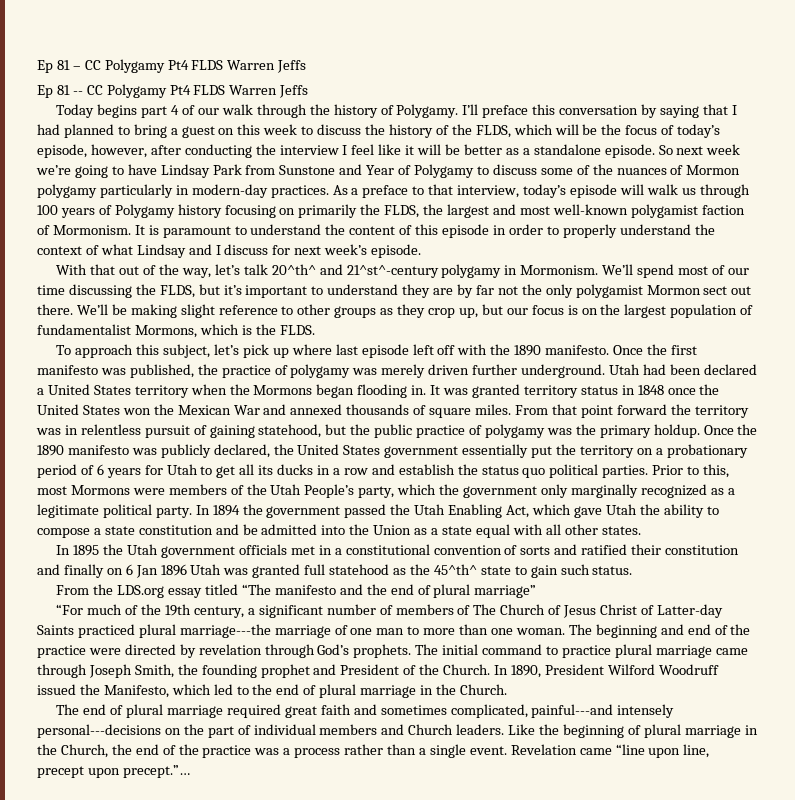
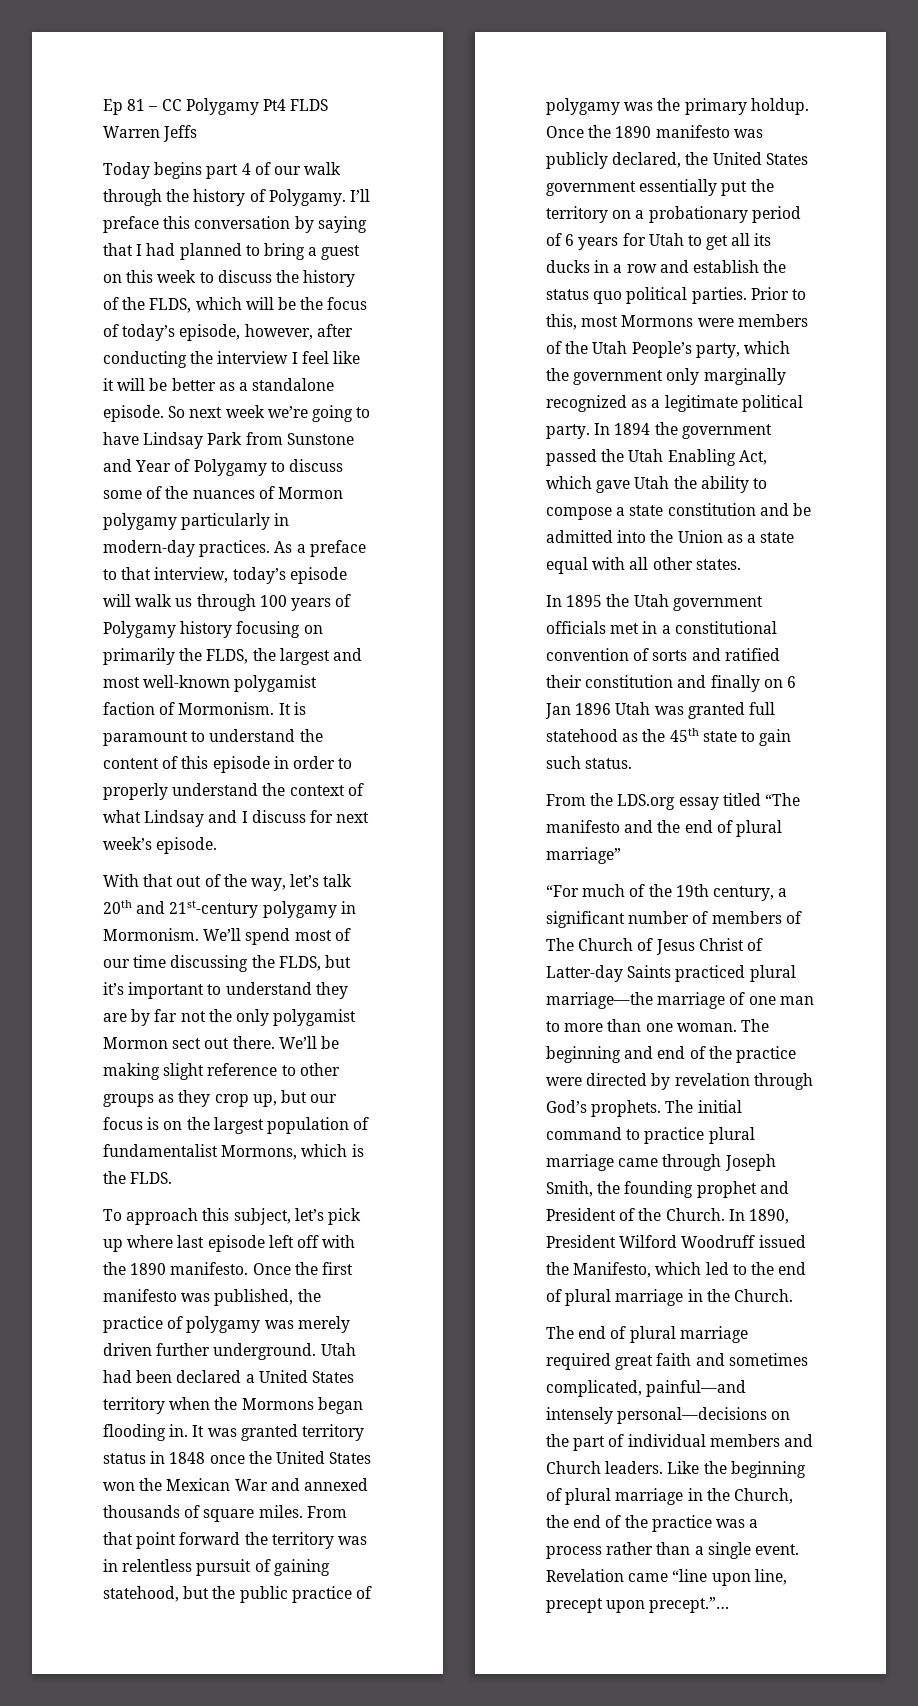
- Ep 81 -- CC Polygamy Pt4 FLDS Warren Jeffs
- With that out of the way, let’s talk 20^th^ and 21^st^-century polygamy in Mormonism.
+ With that out of the way, let’s talk 20th and 21st-century polygamy in Mormonism.
- In 1895 the Utah government officials met in a constitutional convention of sorts and ratified their constitution and finally on 6 Jan 1896 Utah was granted full statehood as the 45^th^ state to gain such status.
+ In 1895 the Utah government officials met in a constitutional convention of sorts and ratified their constitution and finally on 6 Jan 1896 Utah was granted full statehood as the 45th state to gain such status.
- “For much of the 19th century, a significant number of members of The Church of Jesus Christ of Latter-day Saints practiced plural marriage---the marriage of one man to more than one woman.
+ “For much of the 19th century, a significant number of members of The Church of Jesus Christ of Latter-day Saints practiced plural marriage—the marriage of one man to more than one woman.
- The end of plural marriage required great faith and sometimes complicated, painful---and intensely personal---decisions on the part of individual members and Church leaders.
+ The end of plural marriage required great faith and sometimes complicated, painful—and intensely personal—decisions on the part of individual members and Church leaders.

